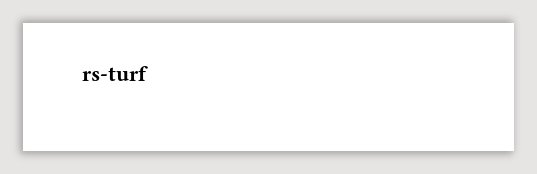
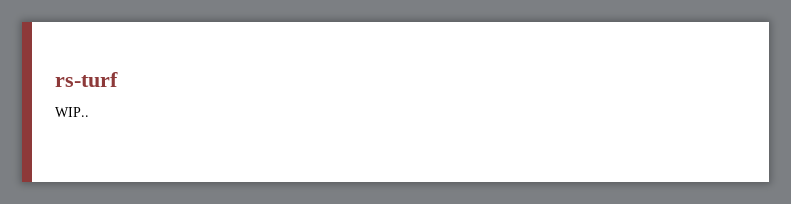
+ WIP..

